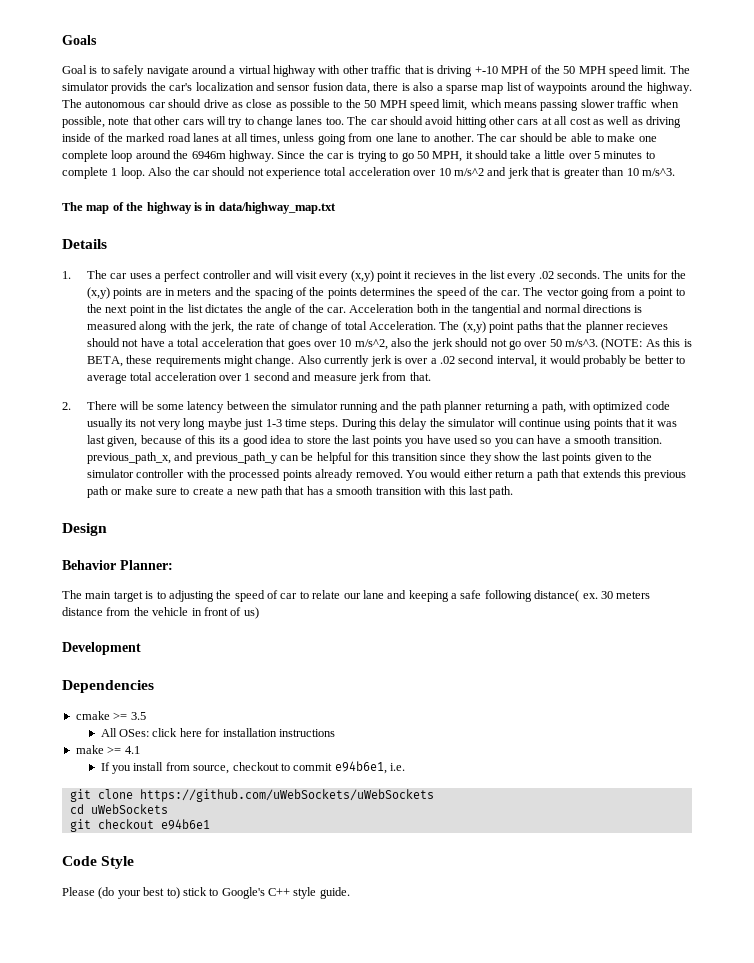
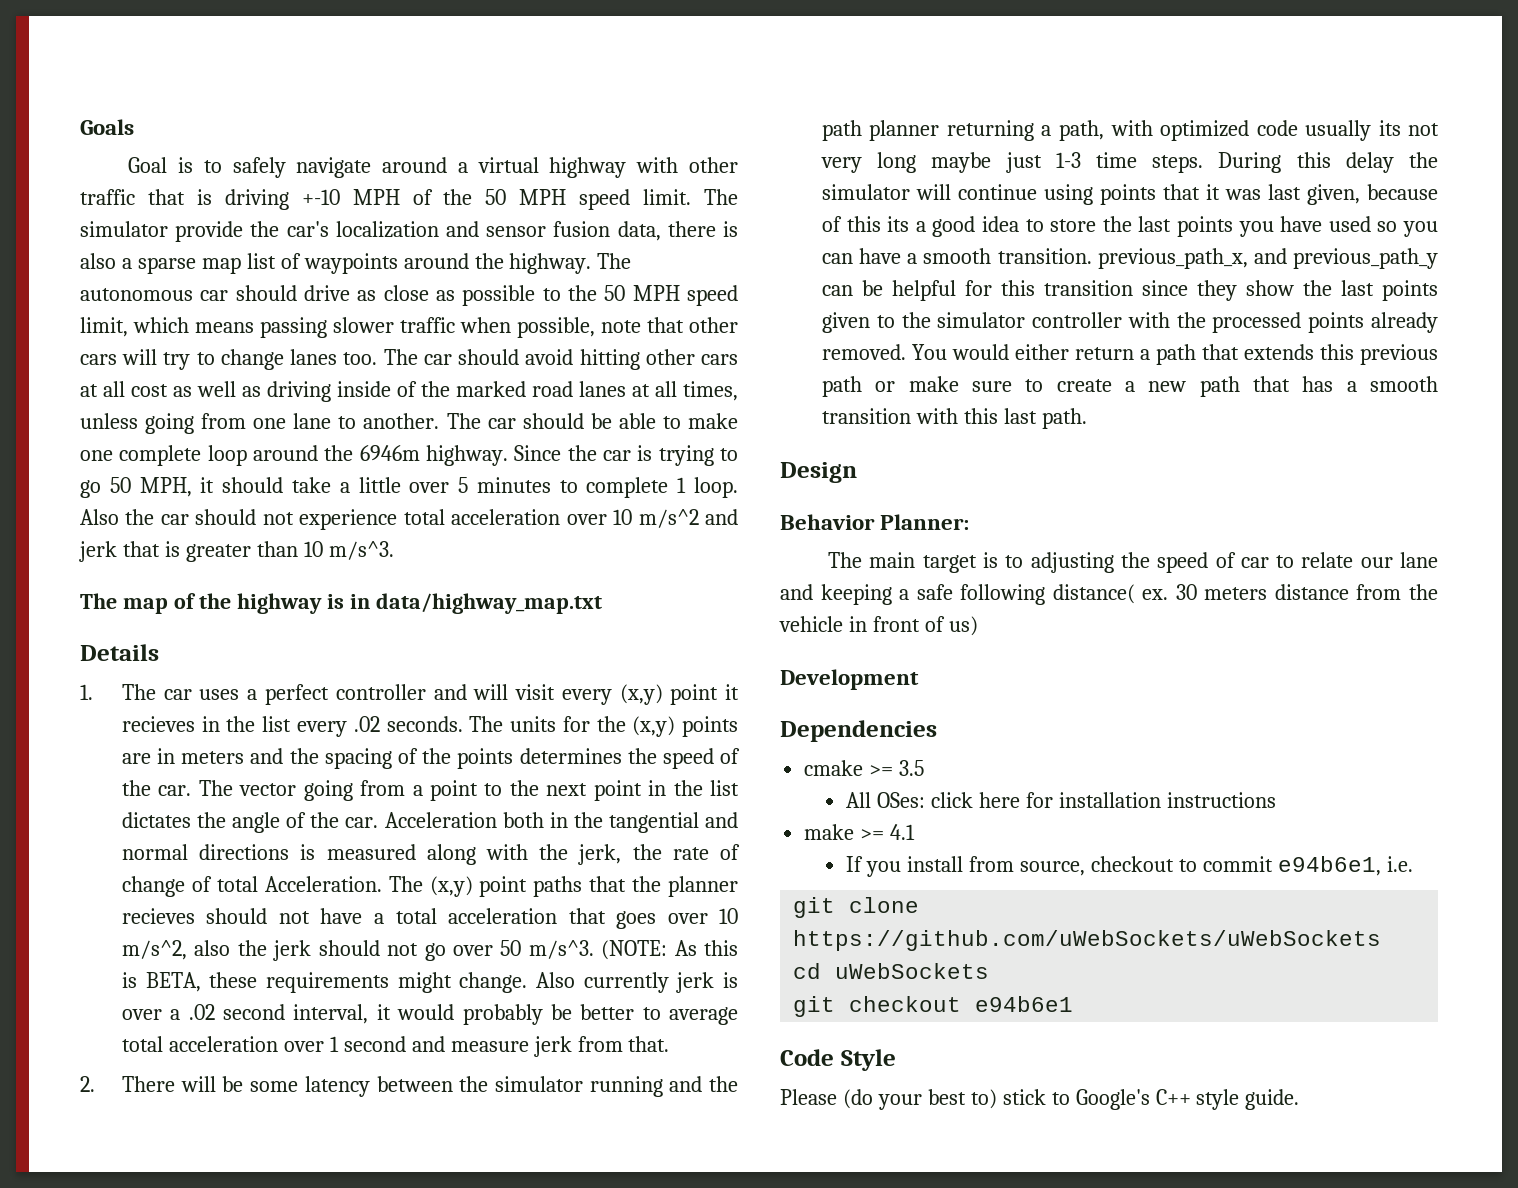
- The simulator provids the car's localization and sensor fusion data, there is also a sparse map list of waypoints around the highway.
+ The simulator provide the car's localization and sensor fusion data, there is also a sparse map list of waypoints around the highway.

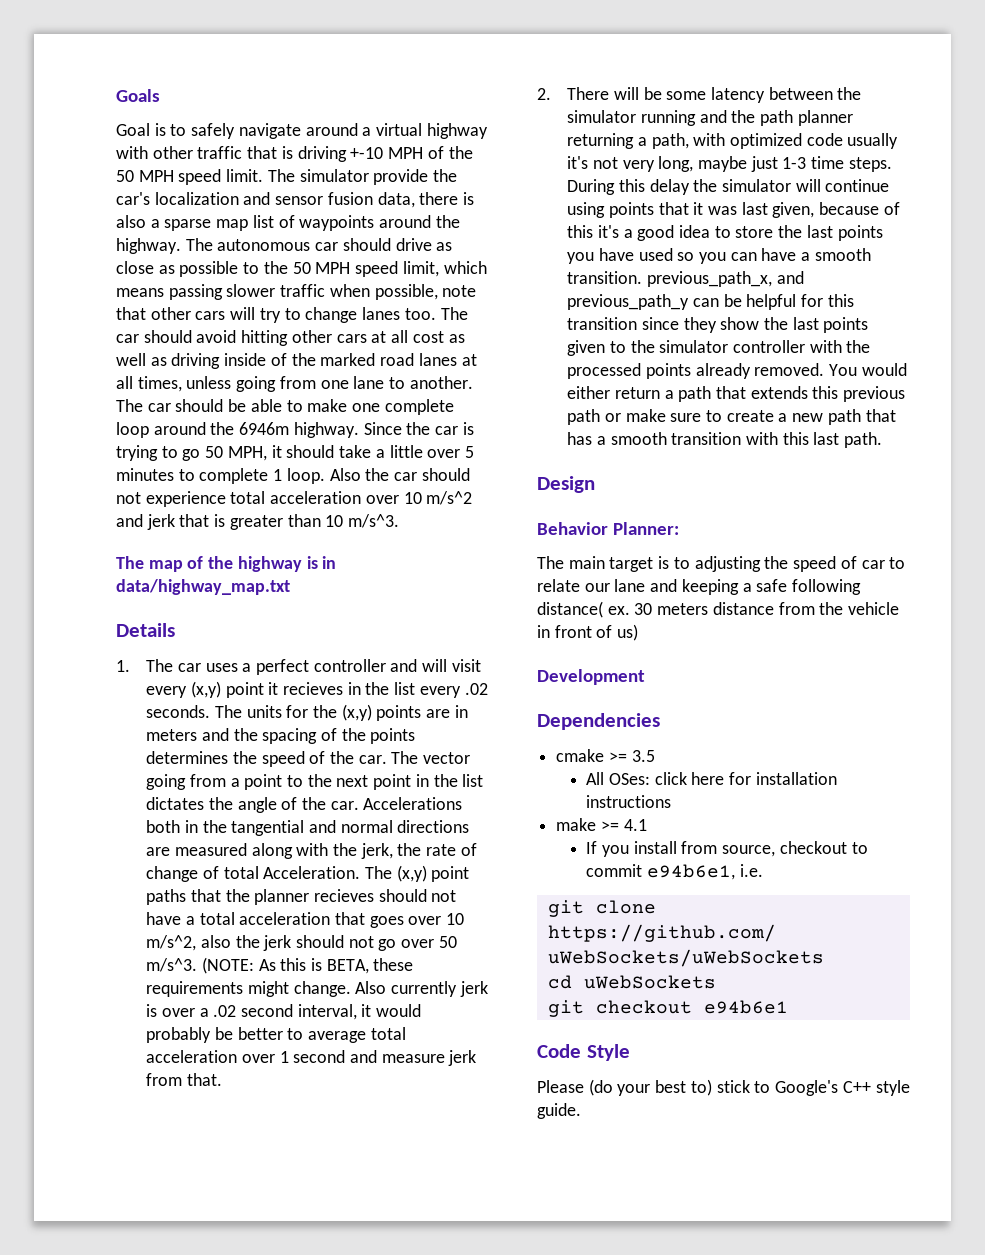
- Acceleration both in the tangential and normal directions is measured along with the jerk, the rate of change of total Acceleration.
+ Accelerations both in the tangential and normal directions are measured along with the jerk, the rate of change of total Acceleration.
- 2. There will be some latency between the simulator running and the path planner returning a path, with optimized code usually its not very long maybe just 1-3 time steps.
+ 2. There will be some latency between the simulator running and the path planner returning a path, with optimized code usually it's not very long, maybe just 1-3 time steps.
- During this delay the simulator will continue using points that it was last given, because of this its a good idea to store the last points you have used so you can have a smooth transition. previous_path_x, and previous_path_y can be helpful for this transition since they show the last points given to the simulator controller with the processed points already removed.
+ During this delay the simulator will continue using points that it was last given, because of this it's a good idea to store the last points you have used so you can have a smooth transition. previous_path_x, and previous_path_y can be helpful for this transition since they show the last points given to the simulator controller with the processed points already removed.

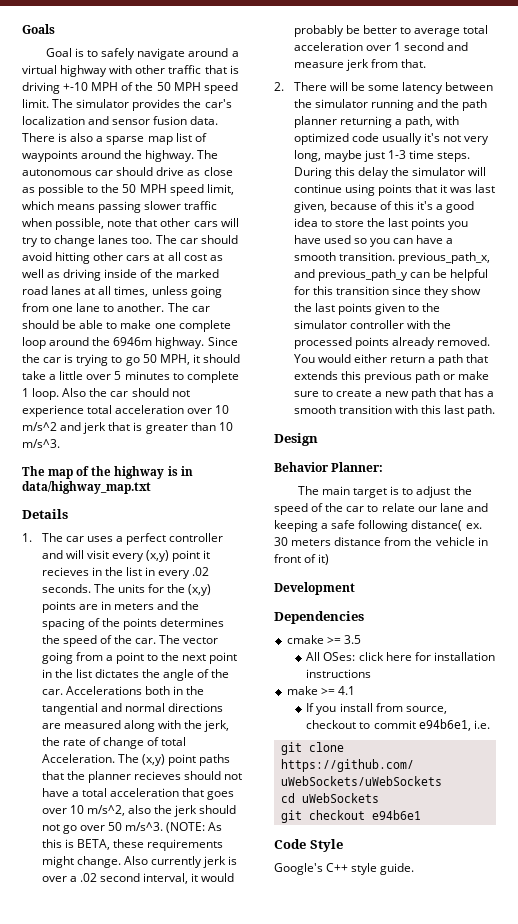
- The simulator provide the car's localization and sensor fusion data, there is also a sparse map list of waypoints around the highway.
+ The simulator provides the car's localization and sensor fusion data. There is also a sparse map list of waypoints around the highway.
- 1. The car uses a perfect controller and will visit every (x,y) point it recieves in the list every .02 seconds.
+ 1. The car uses a perfect controller and will visit every (x,y) point it recieves in the list in every .02 seconds.
- The main target is to adjusting the speed of car to relate our lane and keeping a safe following distance( ex.
+ The main target is to adjust the speed of the car to relate our lane and keeping a safe following distance( ex.
- 30 meters distance from the vehicle in front of us)
+ 30 meters distance from the vehicle in front of it)
- Please (do your best to) stick to Google's C++ style guide.
+ Google's C++ style guide.

